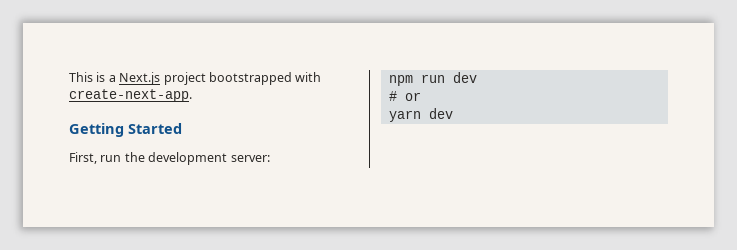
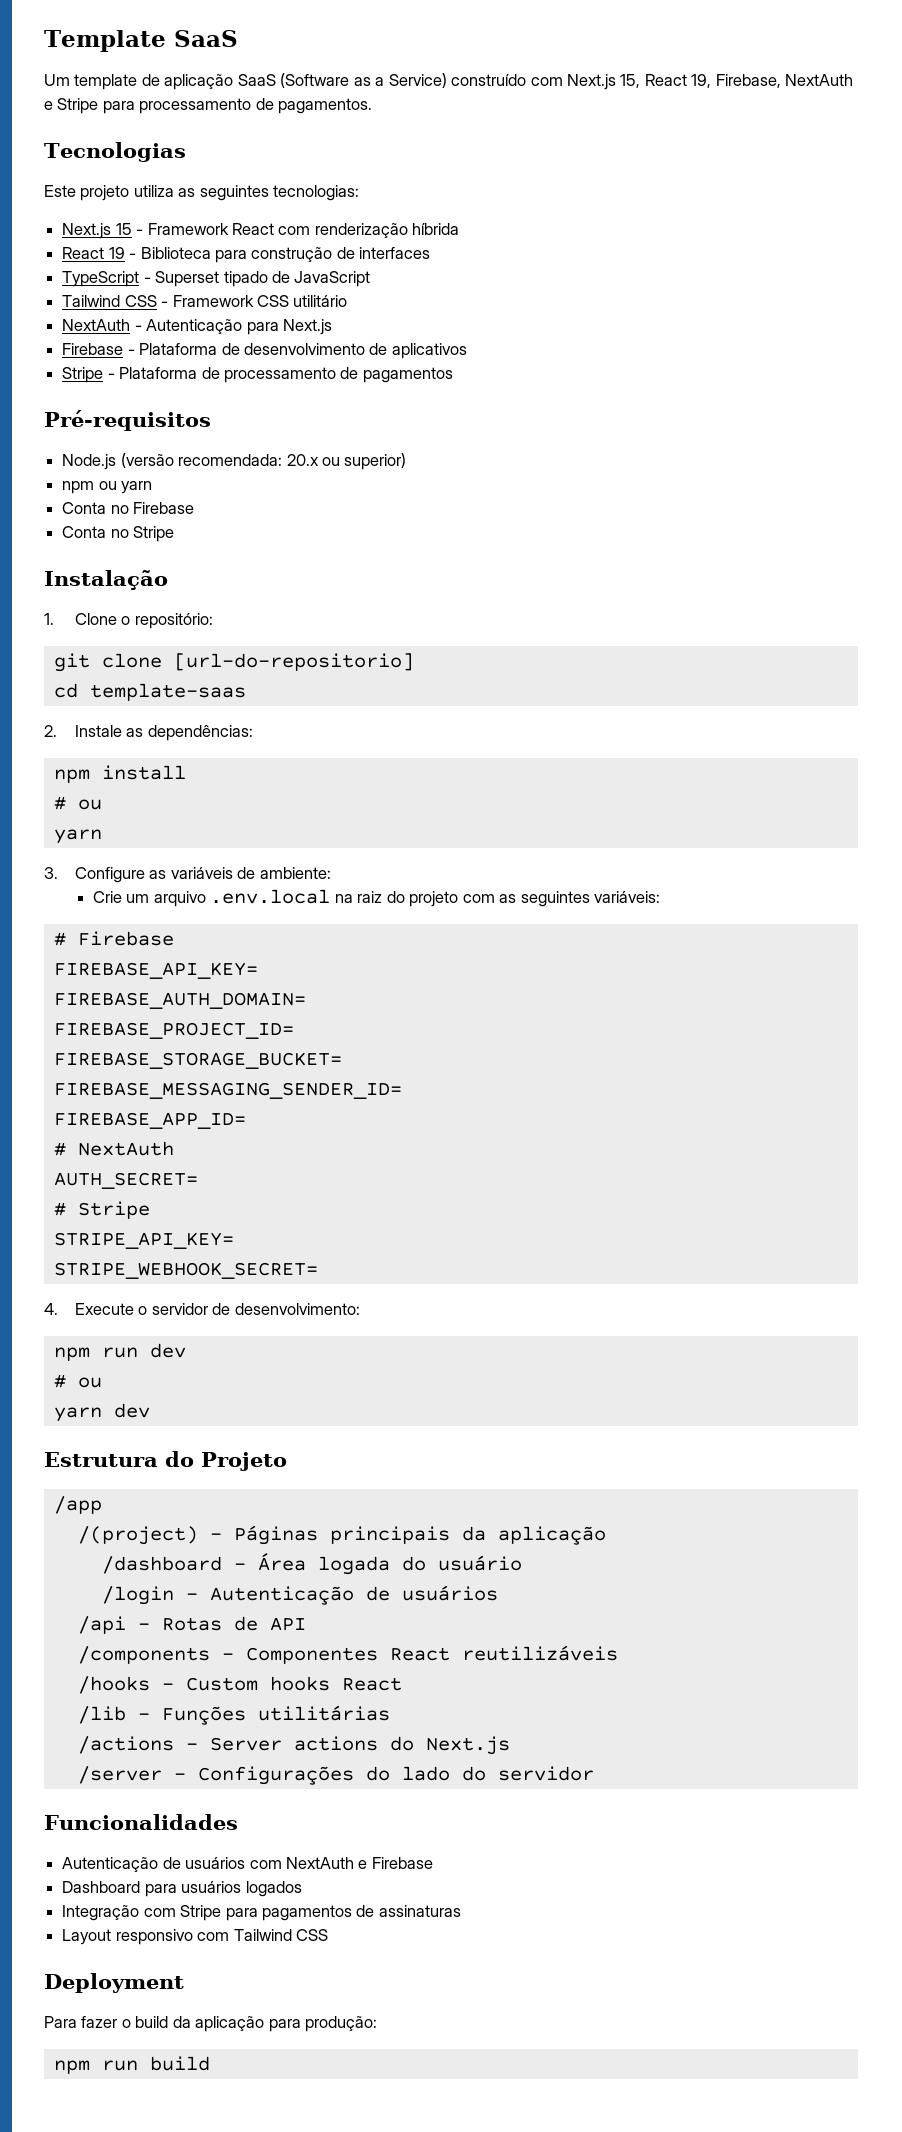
- This is a Next.js project bootstrapped with create-next-app.
- Getting Started
- First, run the development server:
+ Template SaaS
+ Um template de aplicação SaaS (Software as a Service) construído com Next.js 15, React 19, Firebase, NextAuth e Stripe para processamento de pagamentos.
+ Tecnologias
+ Este projeto utiliza as seguintes tecnologias:
+ Next.js 15 - Framework React com renderização híbrida
+ React 19 - Biblioteca para construção de interfaces
+ TypeScript - Superset tipado de JavaScript
+ Tailwind CSS - Framework CSS utilitário
+ NextAuth - Autenticação para Next.js
+ Firebase - Plataforma de desenvolvimento de aplicativos
+ Stripe - Plataforma de processamento de pagamentos
+ Pré-requisitos
+ Node.js (versão recomendada: 20.x ou superior)
+ npm ou yarn
+ Conta no Firebase
+ Conta no Stripe
+ Instalação
+ 1. Clone o repositório:
+ git clone [url-do-repositorio]
+ cd template-saas
+ 2. Instale as dependências:
+ npm install
+ # ou
+ yarn
+ 3. Configure as variáveis de ambiente:
+ Crie um arquivo .env.local na raiz do projeto com as seguintes variáveis:
+ # Firebase
+ FIREBASE_API_KEY=
+ FIREBASE_AUTH_DOMAIN=
+ FIREBASE_PROJECT_ID=
+ FIREBASE_STORAGE_BUCKET=
+ FIREBASE_MESSAGING_SENDER_ID=
+ FIREBASE_APP_ID=
+ # NextAuth
+ AUTH_SECRET=
+ # Stripe
+ STRIPE_API_KEY=
+ STRIPE_WEBHOOK_SECRET=
+ 4. Execute o servidor de desenvolvimento:
  npm run dev
- # or
+ # ou
+ Estrutura do Projeto
+ /app
+ /(project) - Páginas principais da aplicação
+ /dashboard - Área logada do usuário
+ /login - Autenticação de usuários
+ /api - Rotas de API
+ /components - Componentes React reutilizáveis
+ /hooks - Custom hooks React
+ /lib - Funções utilitárias
+ /actions - Server actions do Next.js
+ /server - Configurações do lado do servidor
+ Funcionalidades
+ Autenticação de usuários com NextAuth e Firebase
+ Dashboard para usuários logados
+ Integração com Stripe para pagamentos de assinaturas
+ Layout responsivo com Tailwind CSS
+ Deployment
+ Para fazer o build da aplicação para produção:
+ npm run build

